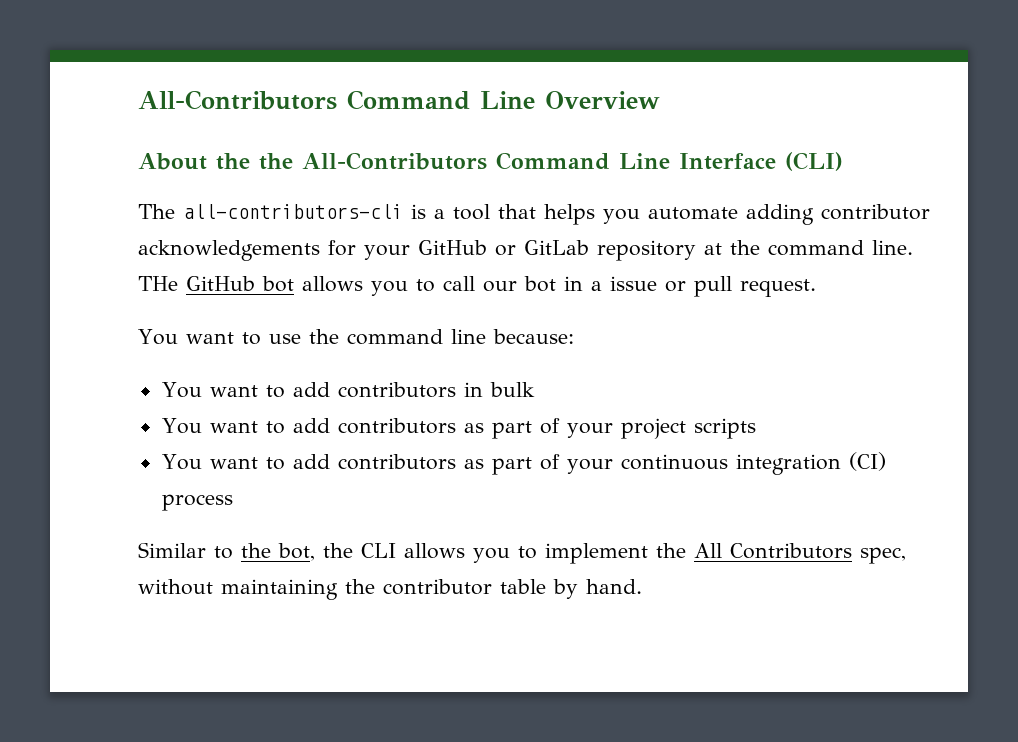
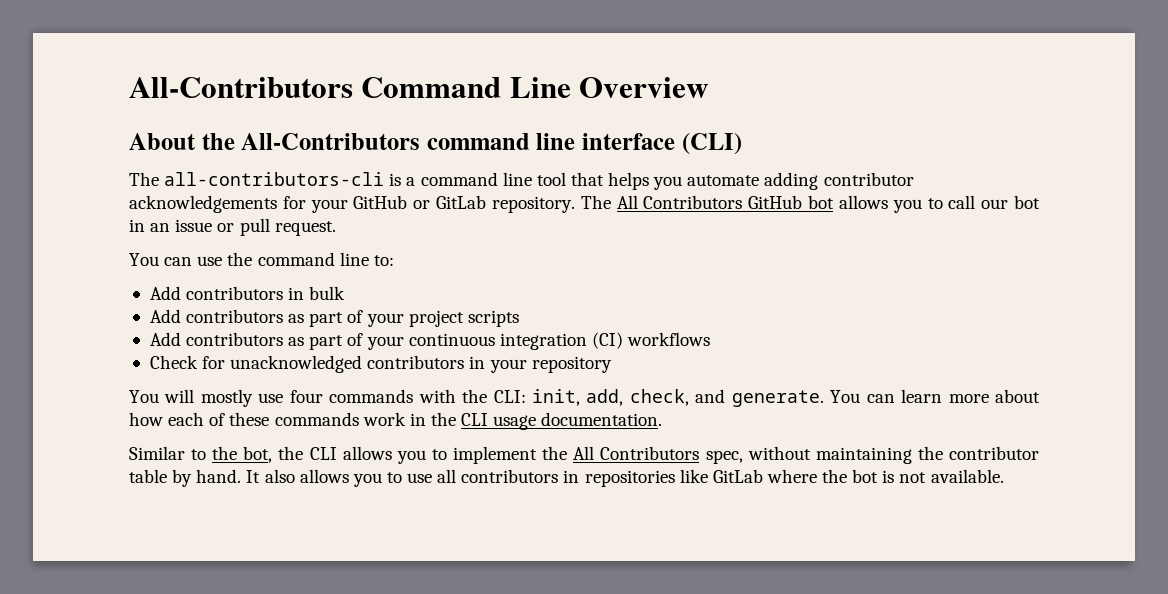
- About the the All-Contributors Command Line Interface (CLI)
+ About the All-Contributors command line interface (CLI)
- The all-contributors-cli is a tool that helps you automate adding contributor acknowledgements for your GitHub or GitLab repository at the command line. THe GitHub bot allows you to call our bot in a issue or pull request.
+ The all-contributors-cli is a command line tool that helps you automate adding contributor acknowledgements for your GitHub or GitLab repository. The All Contributors GitHub bot allows you to call our bot in an issue or pull request.
- You want to use the command line because:
- You want to add contributors in bulk
+ You can use the command line to:
+ Add contributors in bulk
- You want to add contributors as part of your project scripts
+ Add contributors as part of your project scripts
- You want to add contributors as part of your continuous integration (CI) process
+ Add contributors as part of your continuous integration (CI) workflows
+ Check for unacknowledged contributors in your repository
+ You will mostly use four commands with the CLI: init, add, check, and generate. You can learn more about how each of these commands work in the CLI usage documentation.
+ It also allows you to use all contributors in repositories like GitLab where the bot is not available.

